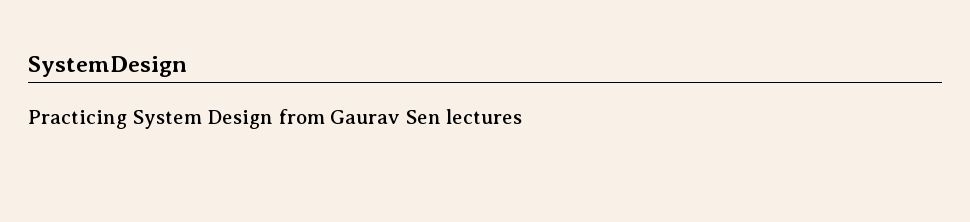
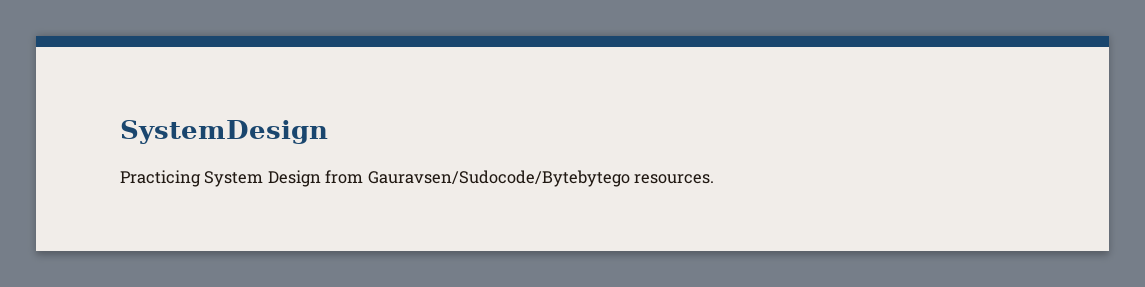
- Practicing System Design from Gaurav Sen lectures
+ Practicing System Design from Gauravsen/Sudocode/Bytebytego resources.

